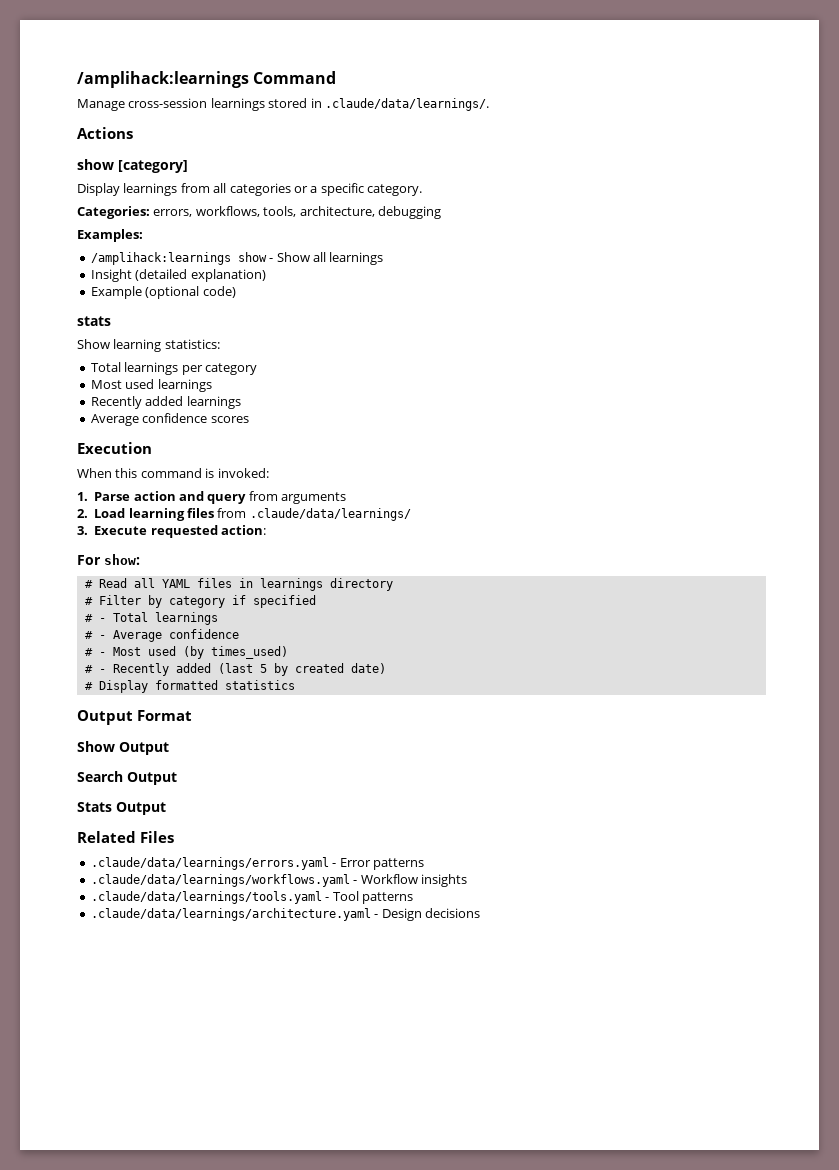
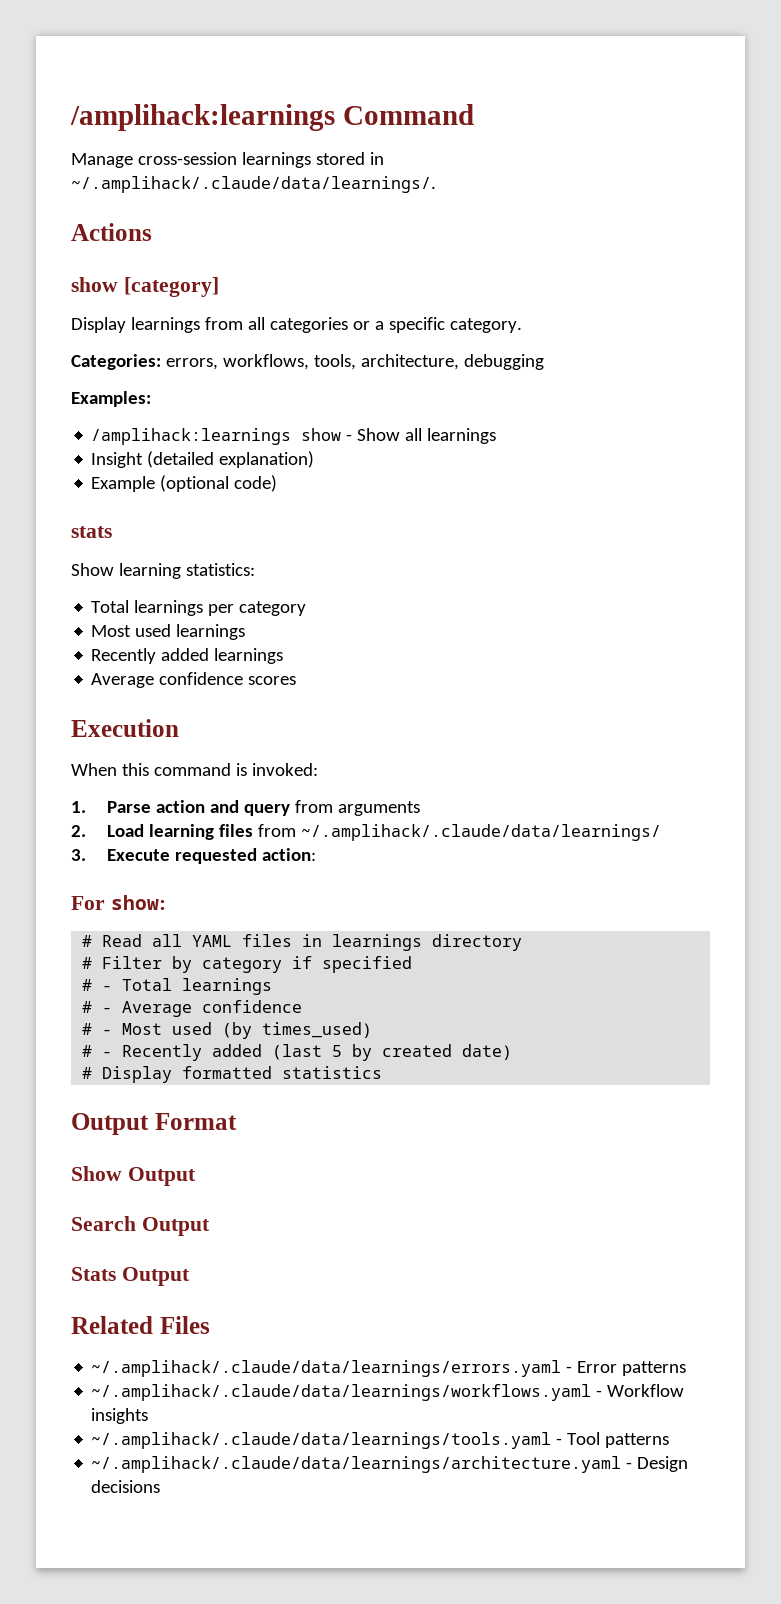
- Manage cross-session learnings stored in .claude/data/learnings/.
+ Manage cross-session learnings stored in ~/.amplihack/.claude/data/learnings/.
- 2. Load learning files from .claude/data/learnings/
+ 2. Load learning files from ~/.amplihack/.claude/data/learnings/
- .claude/data/learnings/errors.yaml - Error patterns
+ ~/.amplihack/.claude/data/learnings/errors.yaml - Error patterns
- .claude/data/learnings/workflows.yaml - Workflow insights
+ ~/.amplihack/.claude/data/learnings/workflows.yaml - Workflow insights
- .claude/data/learnings/tools.yaml - Tool patterns
+ ~/.amplihack/.claude/data/learnings/tools.yaml - Tool patterns
- .claude/data/learnings/architecture.yaml - Design decisions
+ ~/.amplihack/.claude/data/learnings/architecture.yaml - Design decisions

